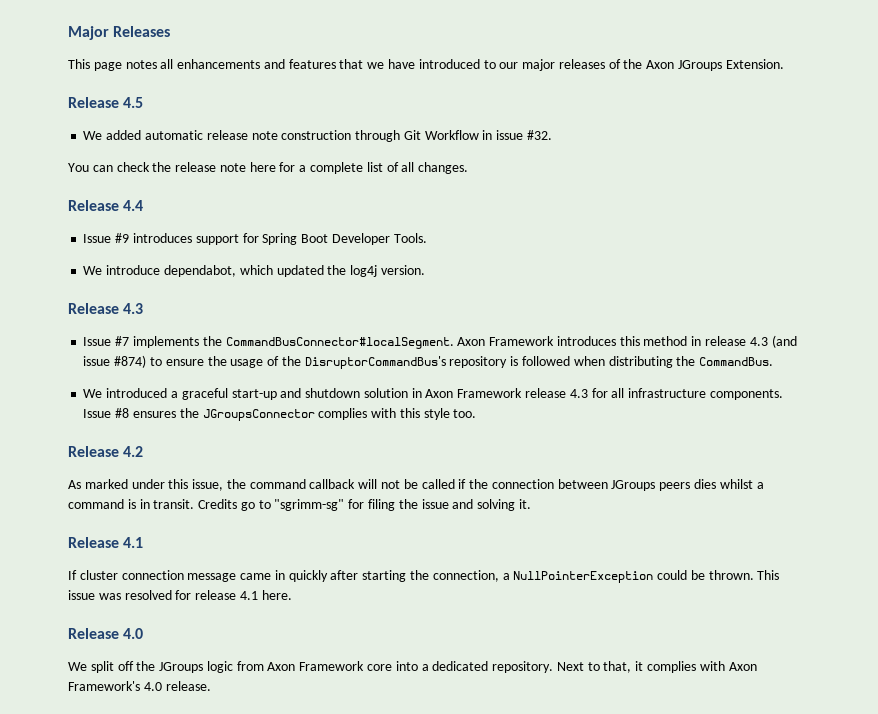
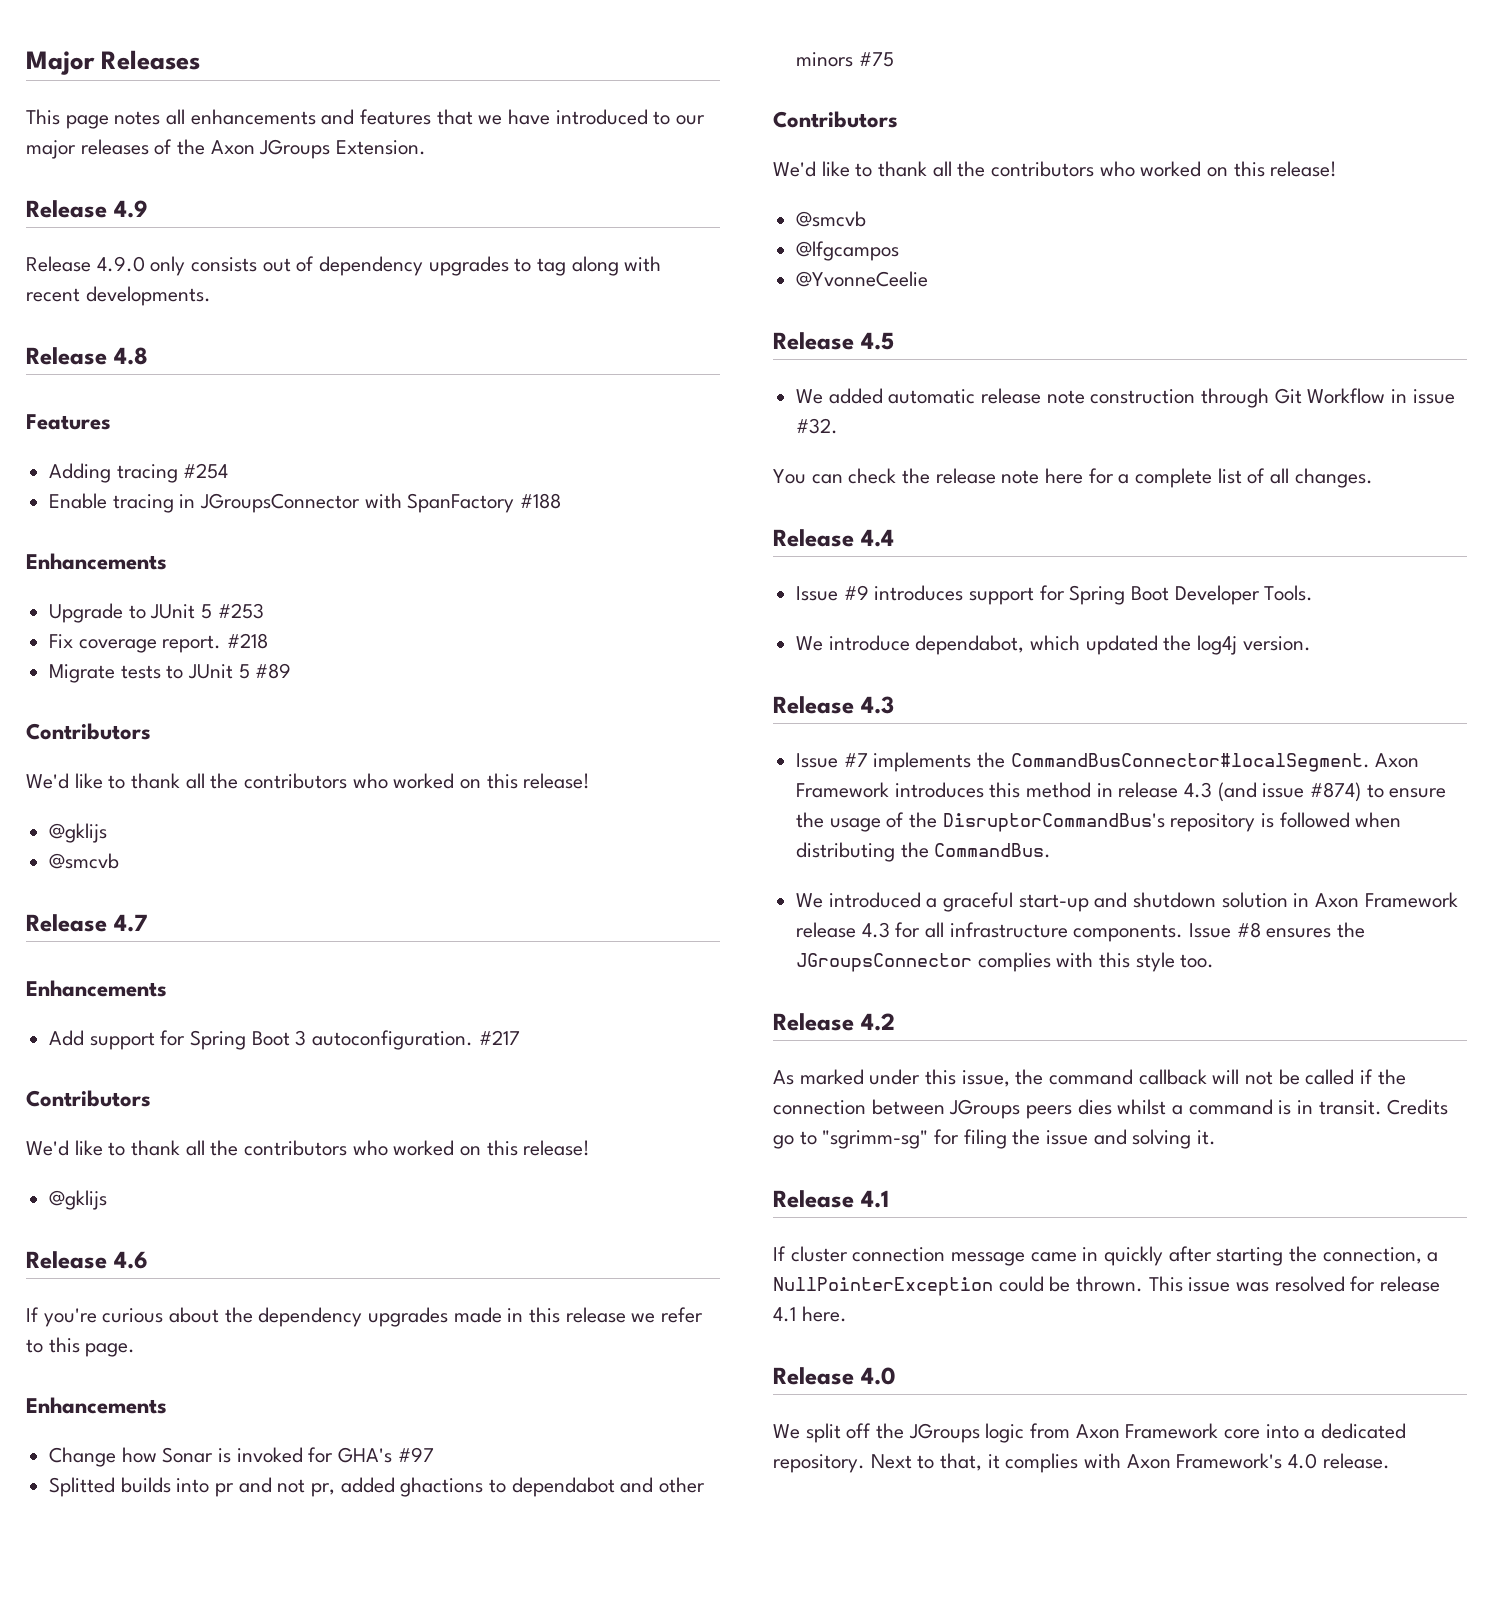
+ Release 4.9
+ Release 4.9.0 only consists out of dependency upgrades to tag along with recent developments.
+ Release 4.8
+ Features
+ Adding tracing #254
+ Enable tracing in JGroupsConnector with SpanFactory #188
+ Enhancements
+ Upgrade to JUnit 5 #253
+ Fix coverage report. #218
+ Migrate tests to JUnit 5 #89
+ Contributors
+ We'd like to thank all the contributors who worked on this release!
+ @gklijs
+ @smcvb
+ Release 4.7
+ Enhancements
+ Add support for Spring Boot 3 autoconfiguration. #217
+ Contributors
+ We'd like to thank all the contributors who worked on this release!
+ @gklijs
+ Release 4.6
+ If you're curious about the dependency upgrades made in this release we refer to this page.
+ Enhancements
+ Change how Sonar is invoked for GHA's #97
+ Splitted builds into pr and not pr, added ghactions to dependabot and other minors #75
+ Contributors
+ We'd like to thank all the contributors who worked on this release!
+ @smcvb
+ @lfgcampos
+ @YvonneCeelie

